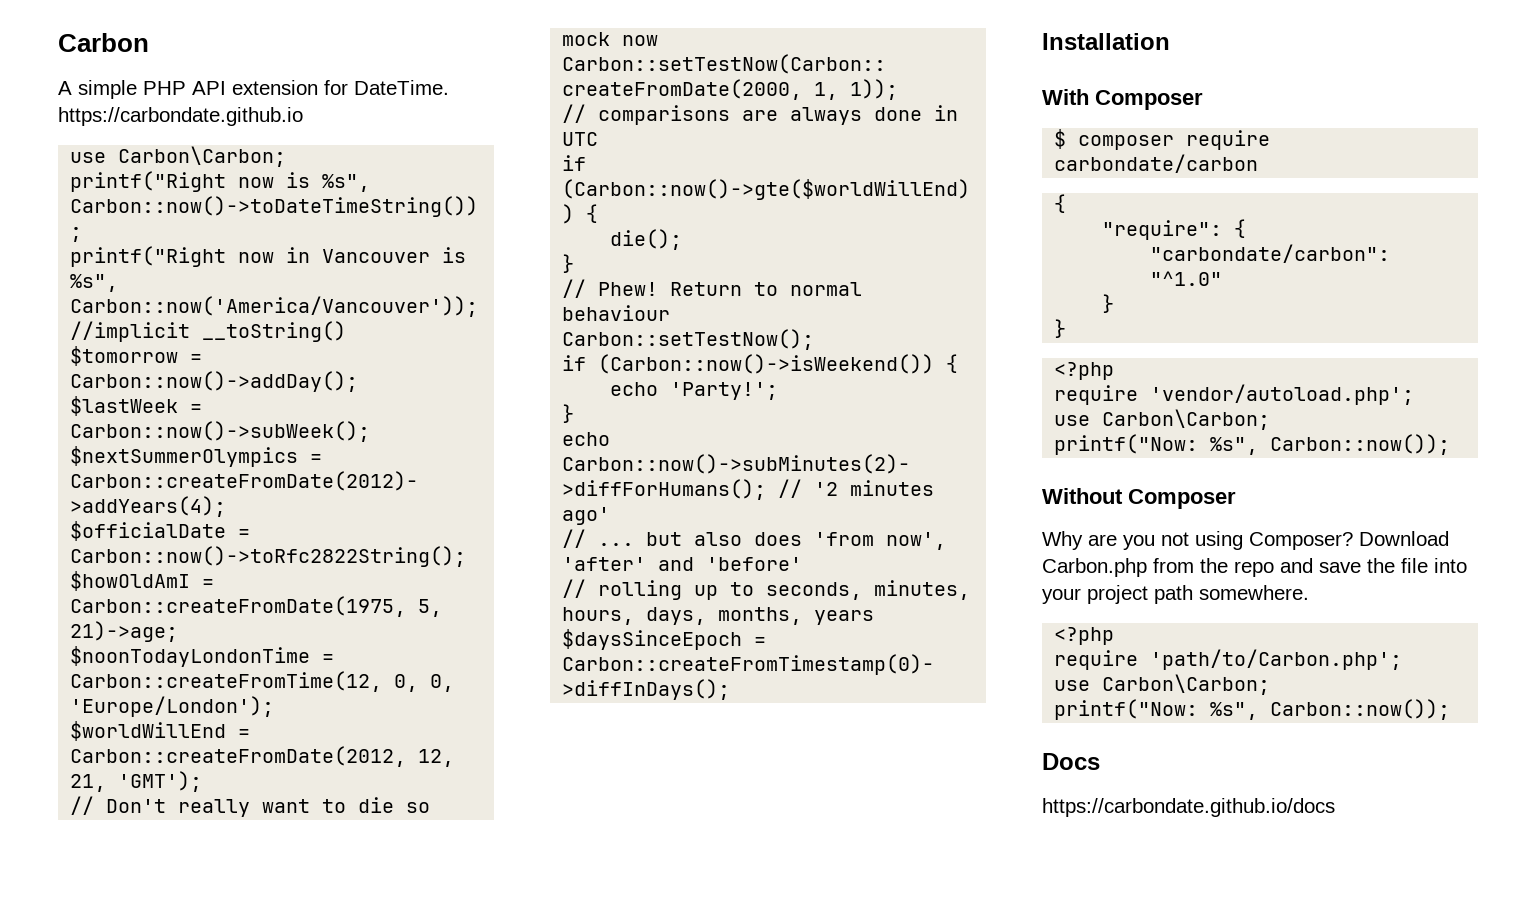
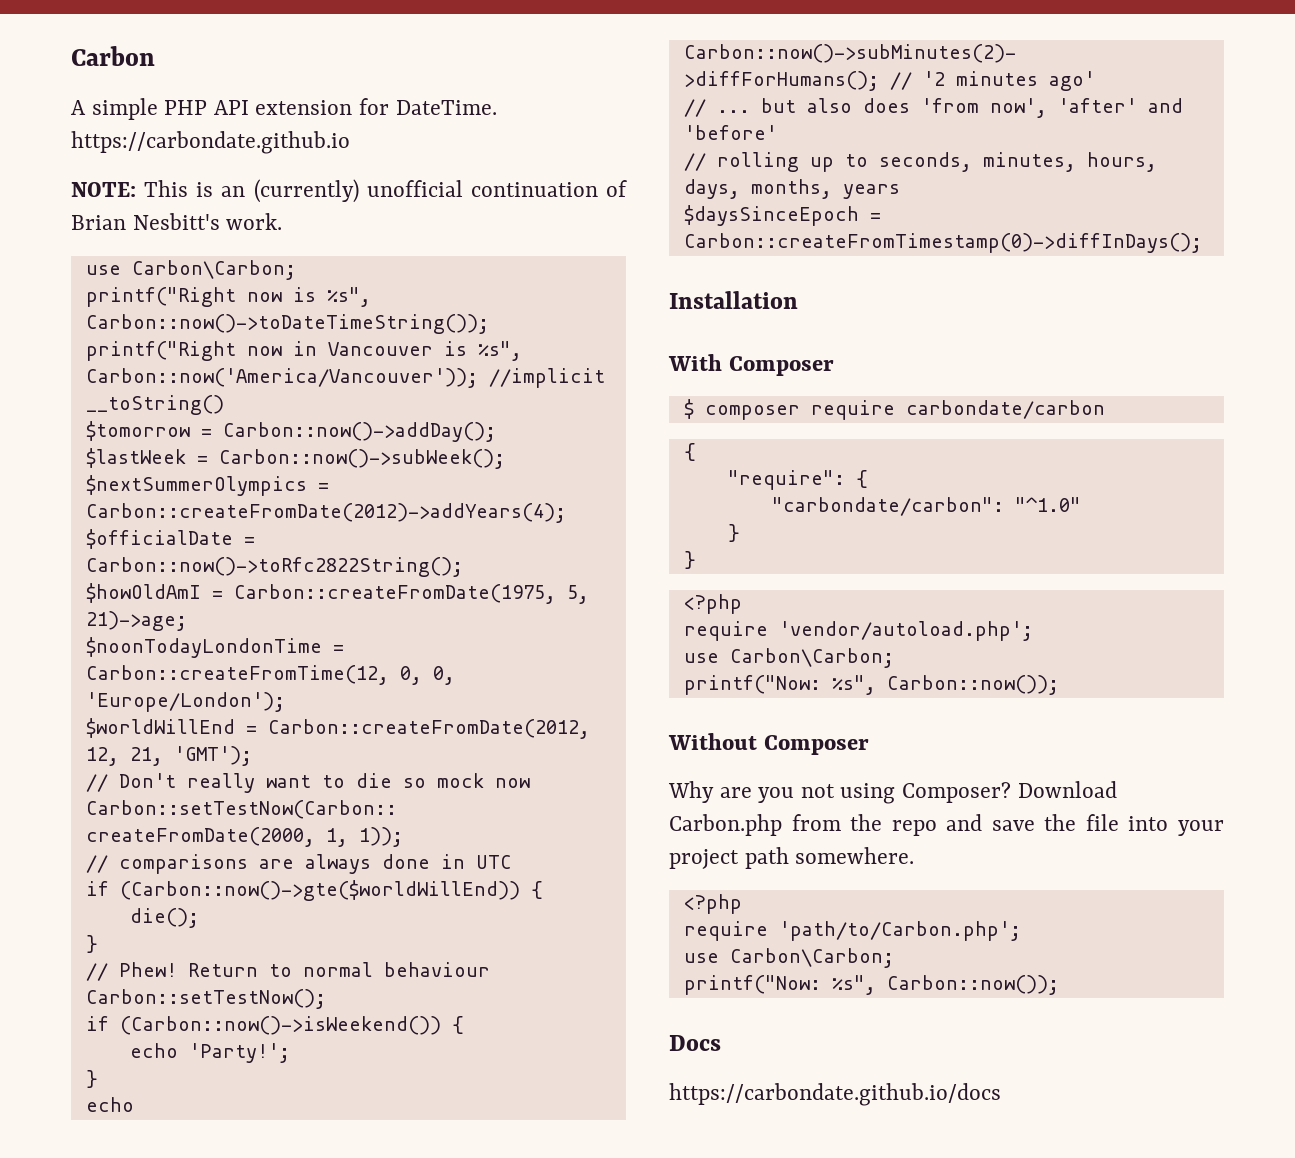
+ NOTE: This is an (currently) unofficial continuation of Brian Nesbitt's work.

